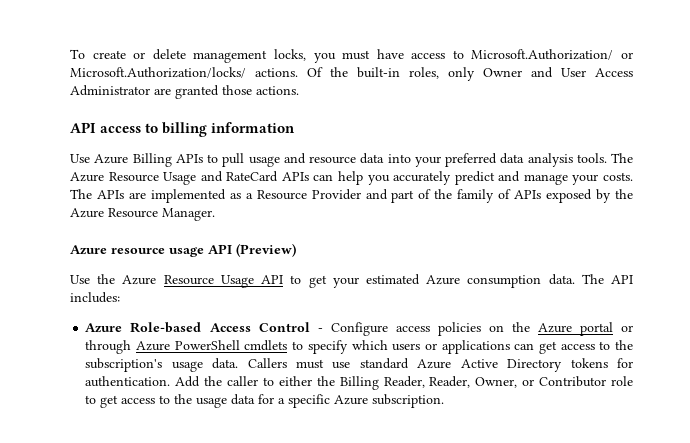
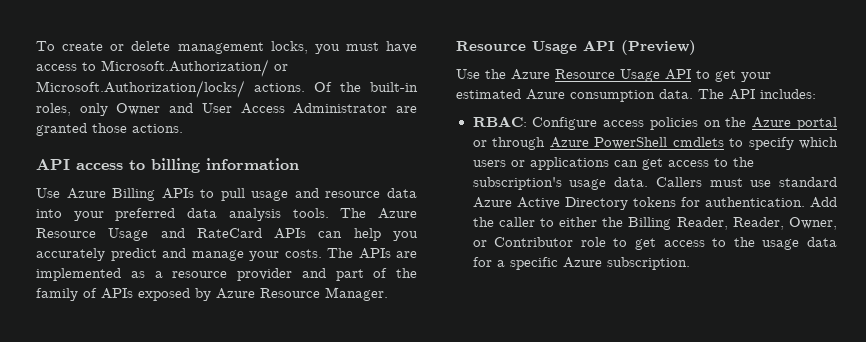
- The APIs are implemented as a Resource Provider and part of the family of APIs exposed by the Azure Resource Manager.
+ The APIs are implemented as a resource provider and part of the family of APIs exposed by Azure Resource Manager.
- Azure resource usage API (Preview)
+ Resource Usage API (Preview)
- Azure Role-based Access Control - Configure access policies on the Azure portal or through Azure PowerShell cmdlets to specify which users or applications can get access to the subscription's usage data.
+ RBAC: Configure access policies on the Azure portal or through Azure PowerShell cmdlets to specify which users or applications can get access to the subscription's usage data.

